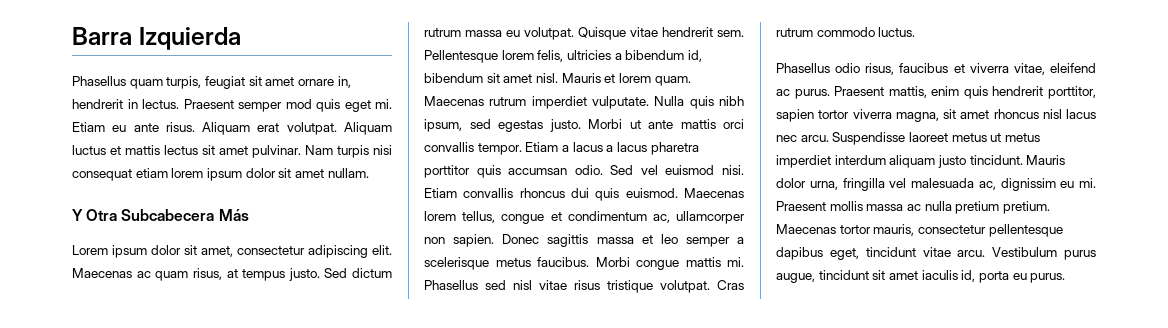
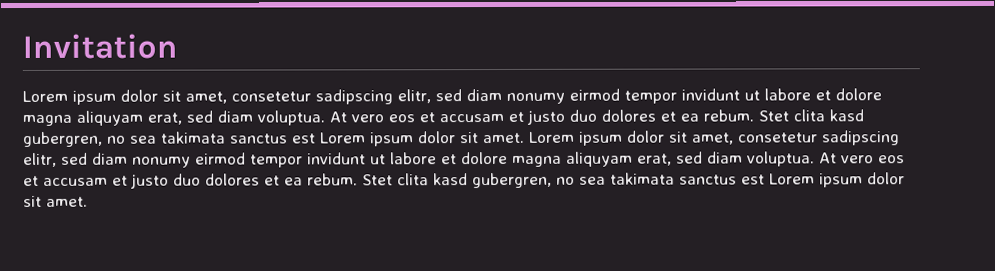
- Barra Izquierda
- Phasellus quam turpis, feugiat sit amet ornare in, hendrerit in lectus. Praesent semper mod quis eget mi. Etiam eu ante risus. Aliquam erat volutpat. Aliquam luctus et mattis lectus sit amet pulvinar. Nam turpis nisi consequat etiam lorem ipsum dolor sit amet nullam.
- Y Otra Subcabecera Más
- Lorem ipsum dolor sit amet, consectetur adipiscing elit. Maecenas ac quam risus, at tempus justo. Sed dictum rutrum massa eu volutpat. Quisque vitae hendrerit sem. Pellentesque lorem felis, ultricies a bibendum id, bibendum sit amet nisl. Mauris et lorem quam. Maecenas rutrum imperdiet vulputate. Nulla quis nibh ipsum, sed egestas justo. Morbi ut ante mattis orci convallis tempor. Etiam a lacus a lacus pharetra porttitor quis accumsan odio. Sed vel euismod nisi. Etiam convallis rhoncus dui quis euismod. Maecenas lorem tellus, congue et condimentum ac, ullamcorper non sapien. Donec sagittis massa et leo semper a scelerisque metus faucibus. Morbi congue mattis mi. Phasellus sed nisl vitae risus tristique volutpat. Cras rutrum commodo luctus.
- Phasellus odio risus, faucibus et viverra vitae, eleifend ac purus. Praesent mattis, enim quis hendrerit porttitor, sapien tortor viverra magna, sit amet rhoncus nisl lacus nec arcu. Suspendisse laoreet metus ut metus imperdiet interdum aliquam justo tincidunt. Mauris dolor urna, fringilla vel malesuada ac, dignissim eu mi. Praesent mollis massa ac nulla pretium pretium. Maecenas tortor mauris, consectetur pellentesque dapibus eget, tincidunt vitae arcu. Vestibulum purus augue, tincidunt sit amet iaculis id, porta eu purus.
+ Invitation
+ Lorem ipsum dolor sit amet, consetetur sadipscing elitr, sed diam nonumy eirmod tempor invidunt ut labore et dolore magna aliquyam erat, sed diam voluptua. At vero eos et accusam et justo duo dolores et ea rebum. Stet clita kasd gubergren, no sea takimata sanctus est Lorem ipsum dolor sit amet. Lorem ipsum dolor sit amet, consetetur sadipscing elitr, sed diam nonumy eirmod tempor invidunt ut labore et dolore magna aliquyam erat, sed diam voluptua. At vero eos et accusam et justo duo dolores et ea rebum. Stet clita kasd gubergren, no sea takimata sanctus est Lorem ipsum dolor sit amet.

